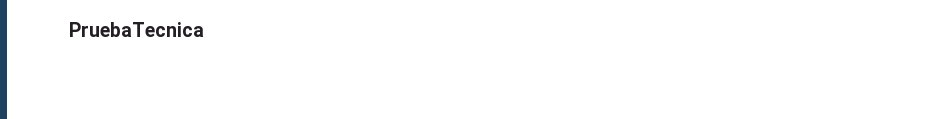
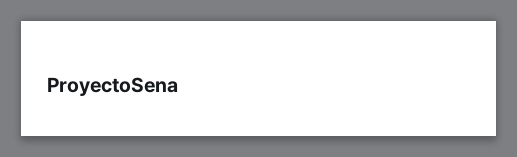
- PruebaTecnica
+ ProyectoSena

